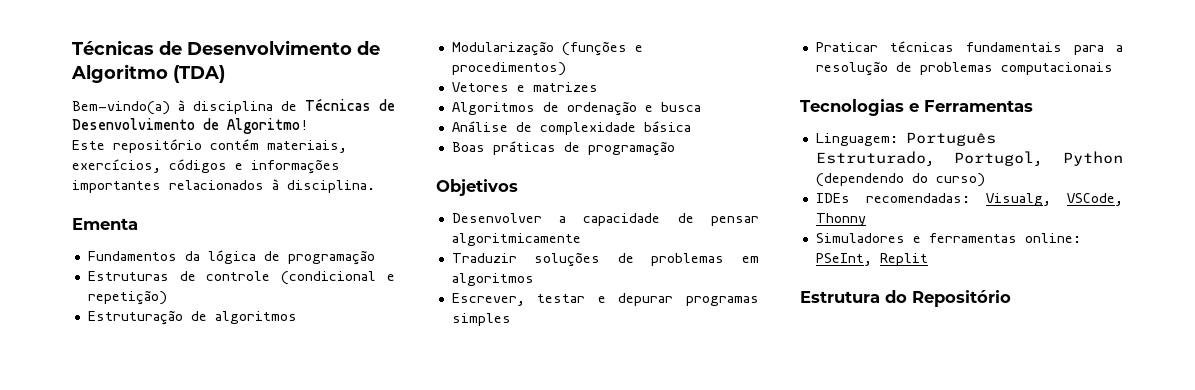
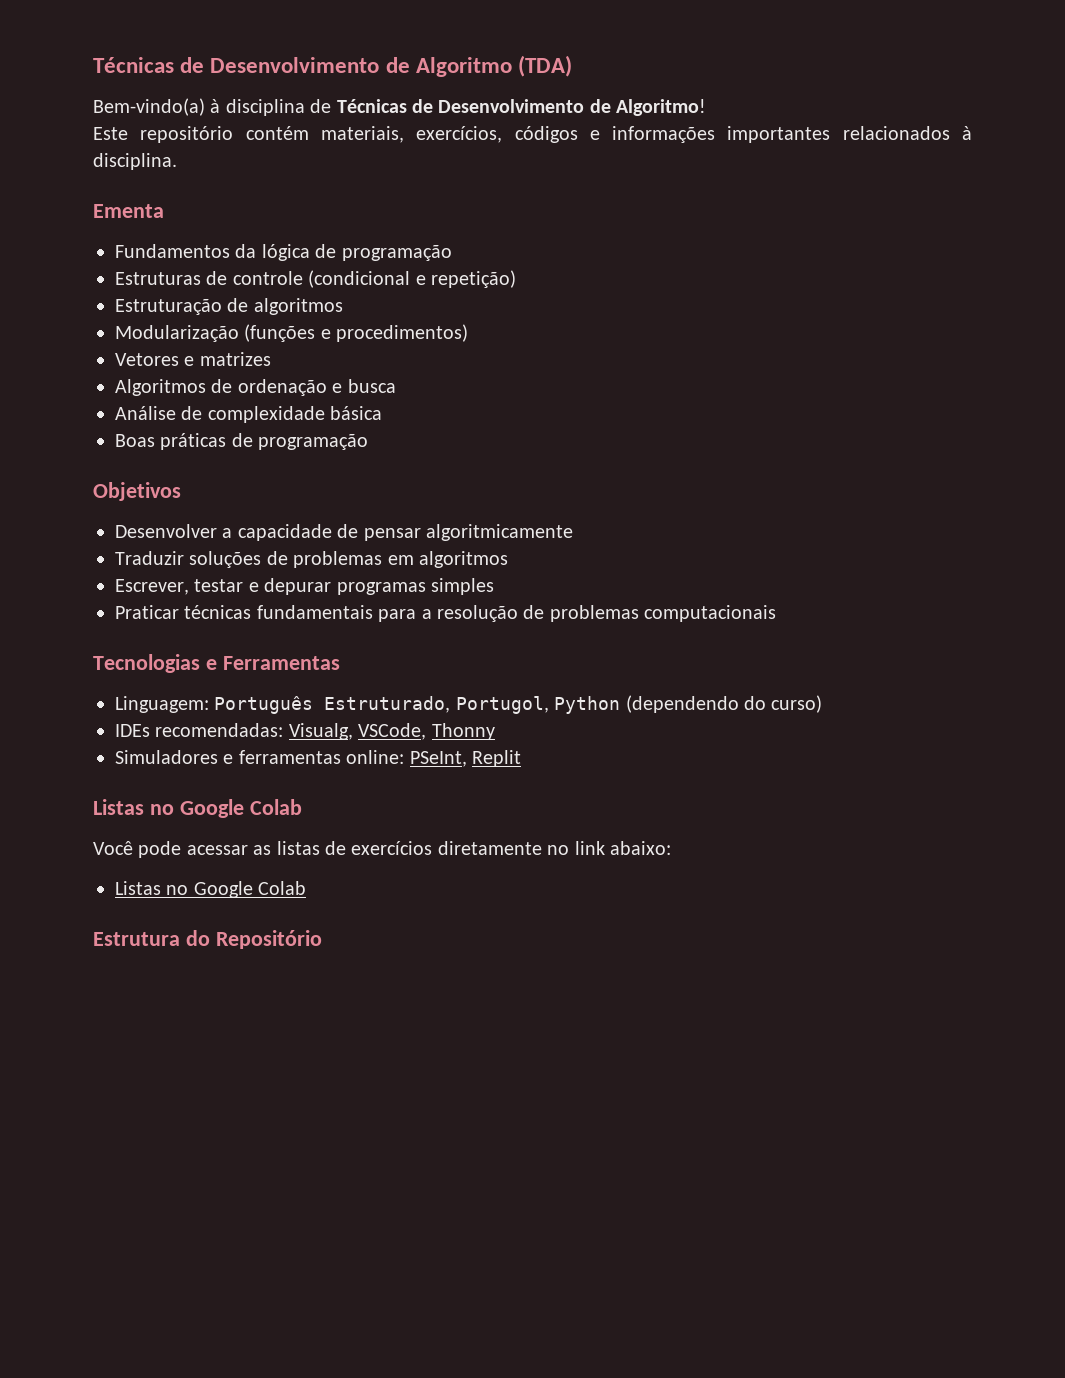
  Simuladores e ferramentas online: PSeInt, Replit
+ Listas no Google Colab
+ Você pode acessar as listas de exercícios diretamente no link abaixo:
+ Listas no Google Colab

